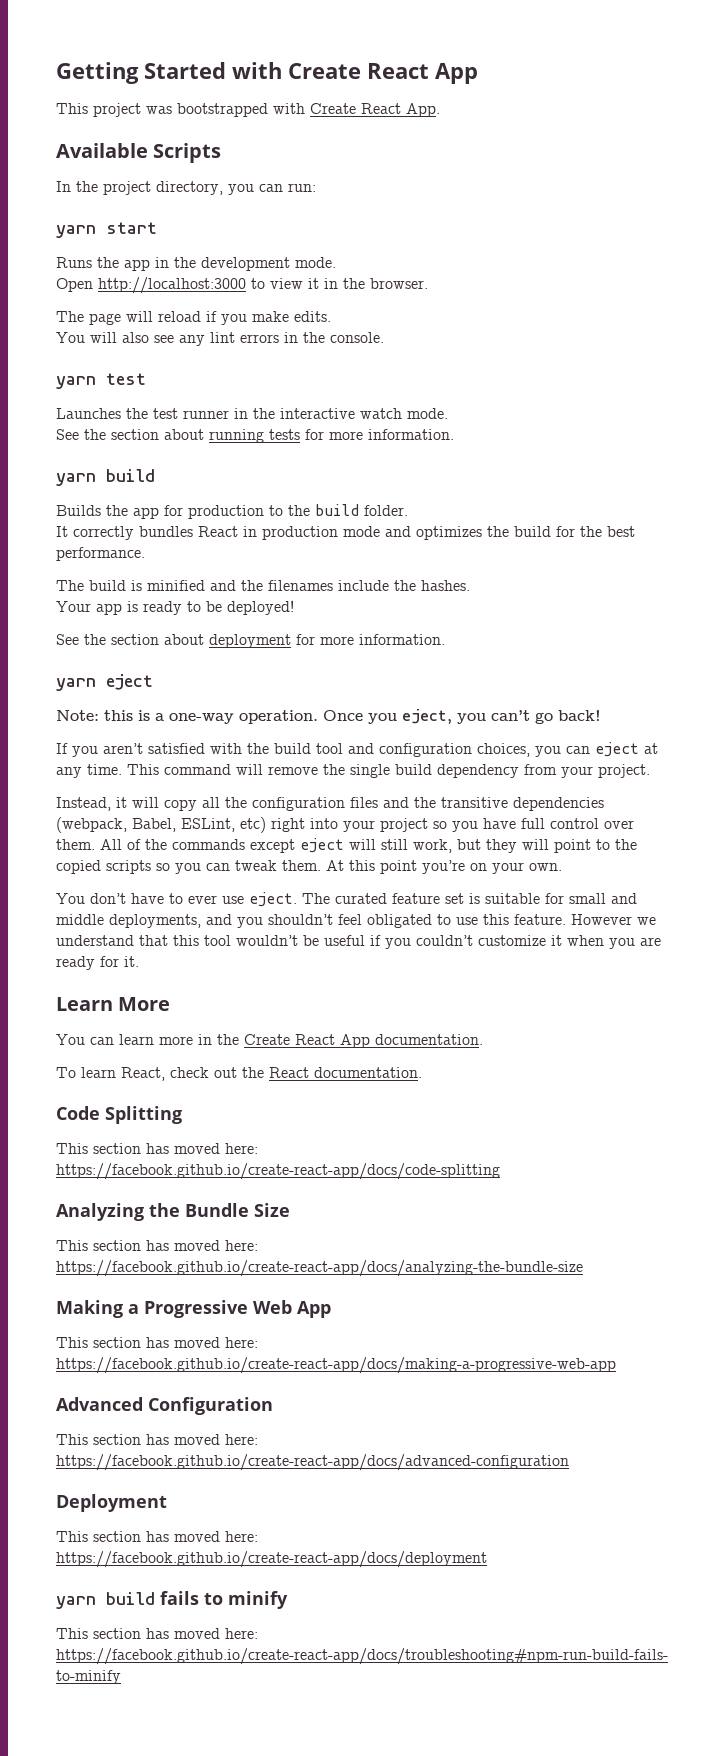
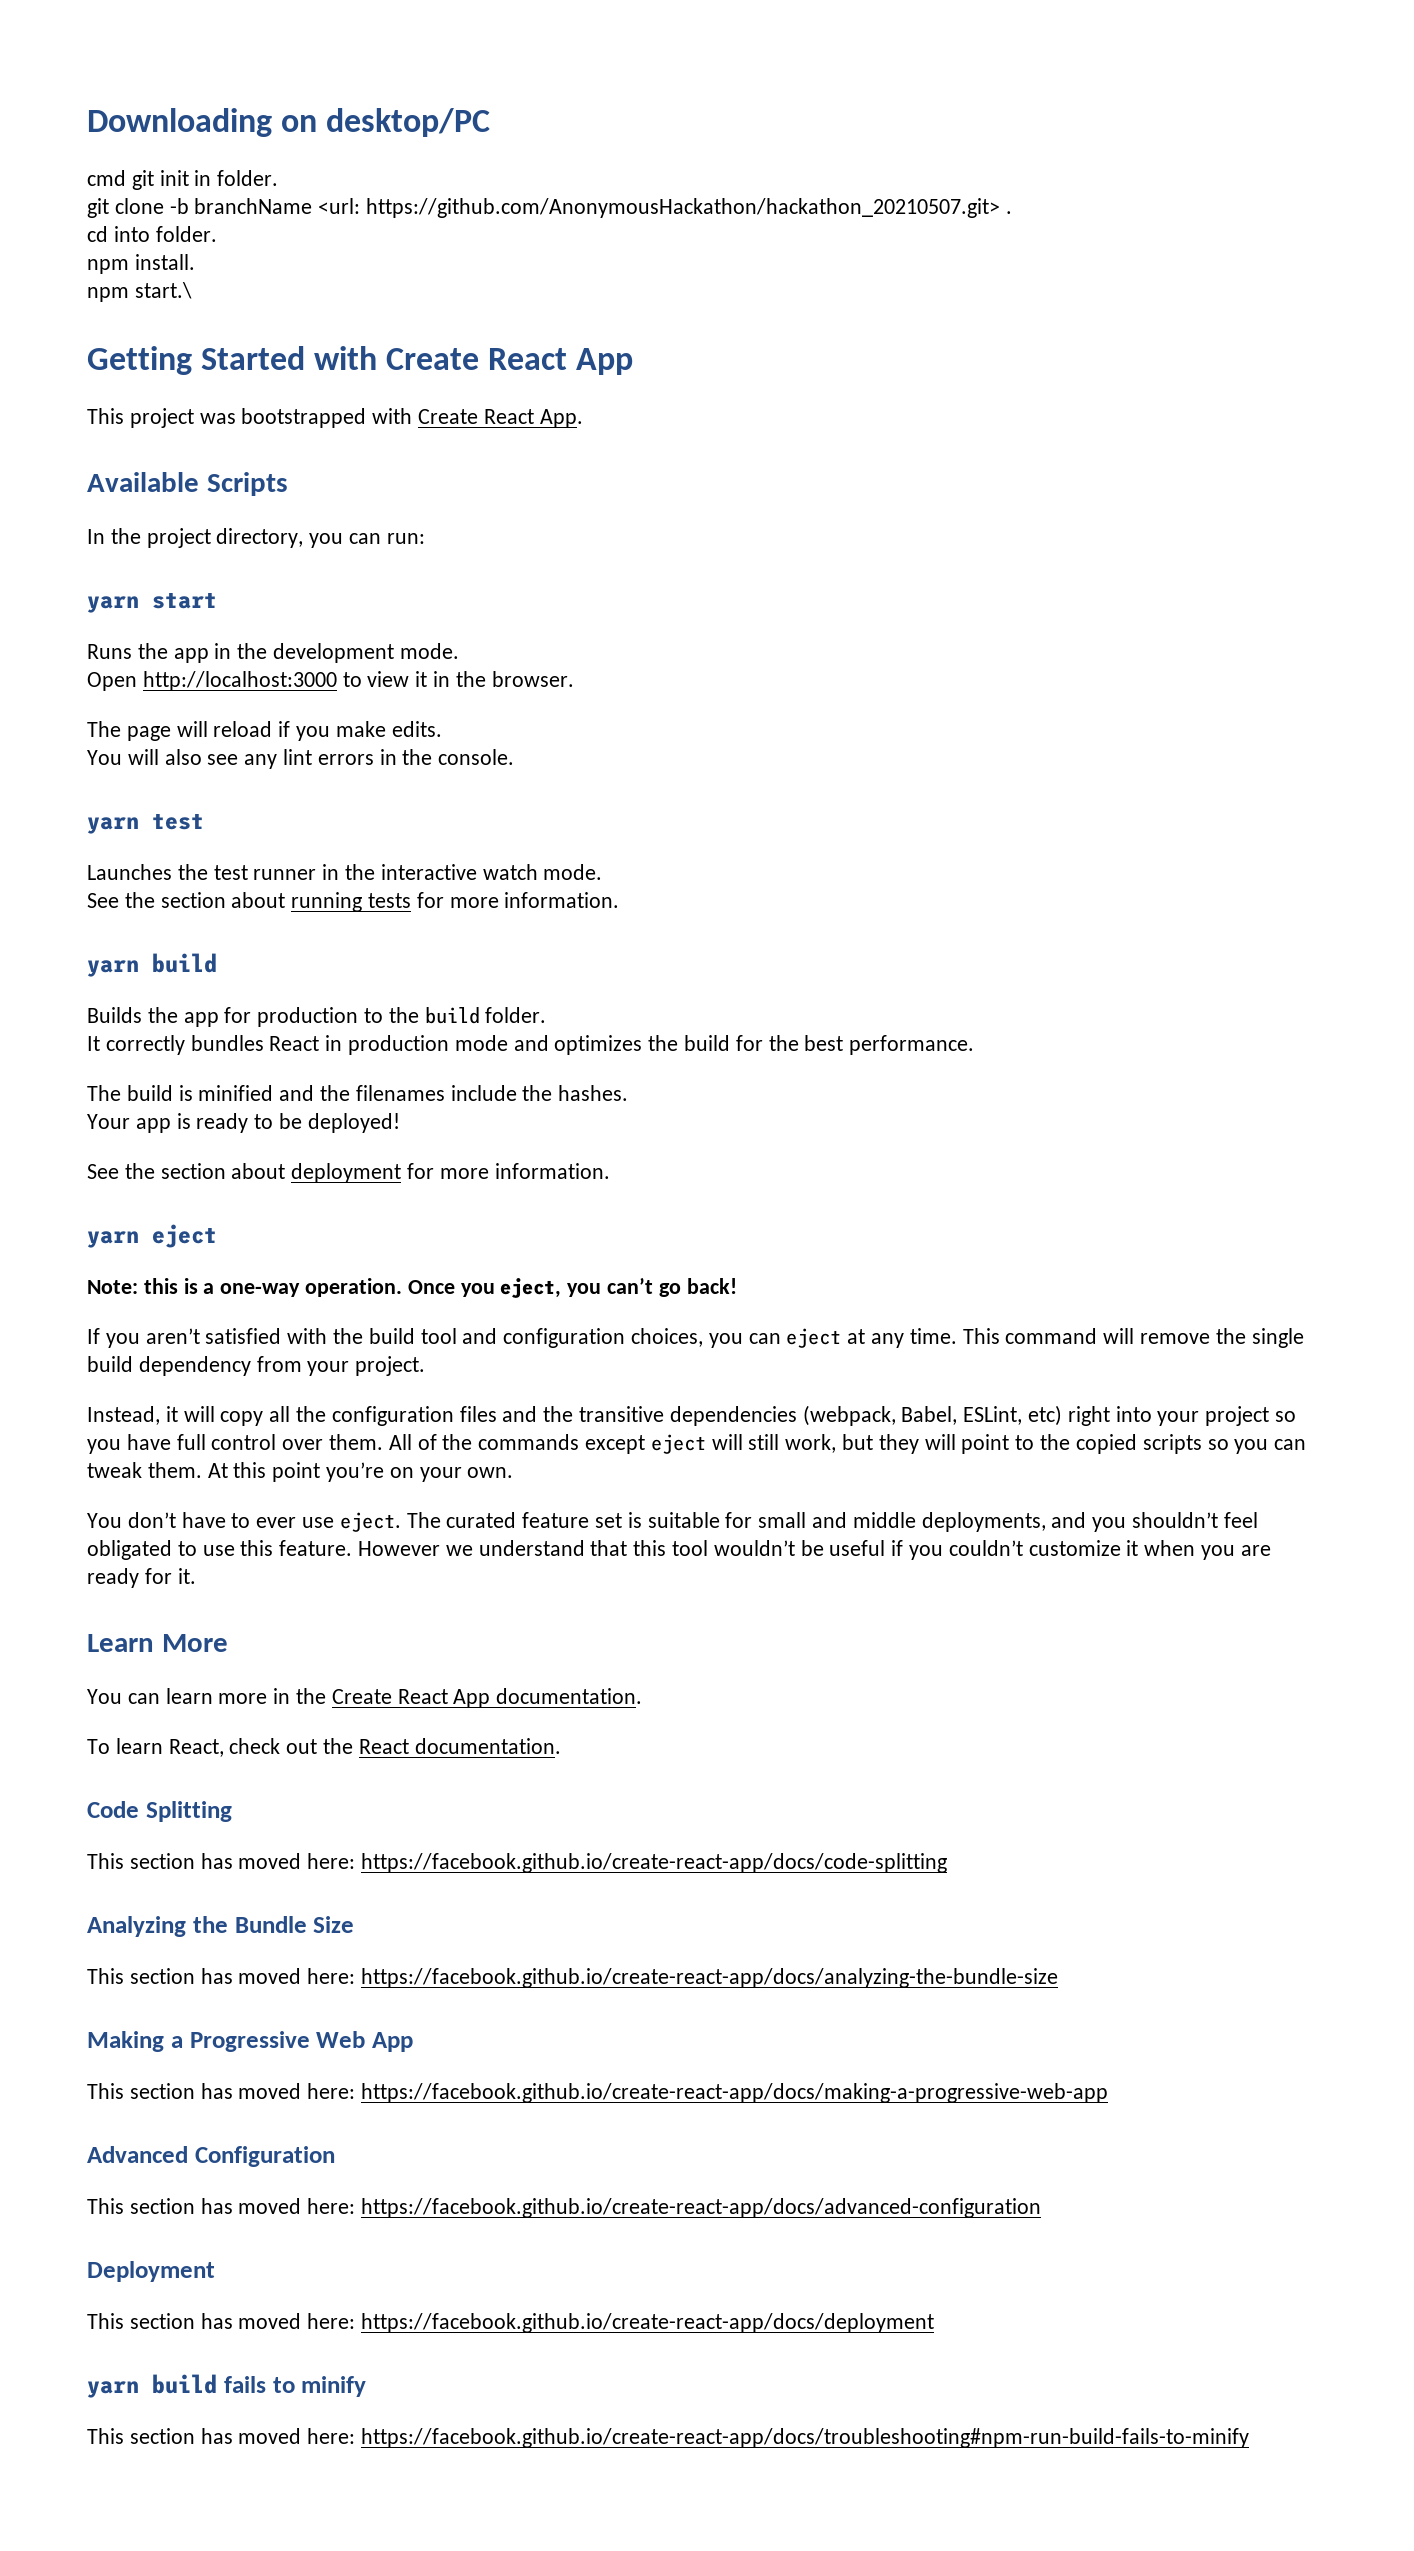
+ Downloading on desktop/PC
+ cmd git init in folder.
+ git clone -b branchName <url: https://github.com/AnonymousHackathon/hackathon_20210507.git> .
+ cd into folder.
+ npm install.
+ npm start.\

